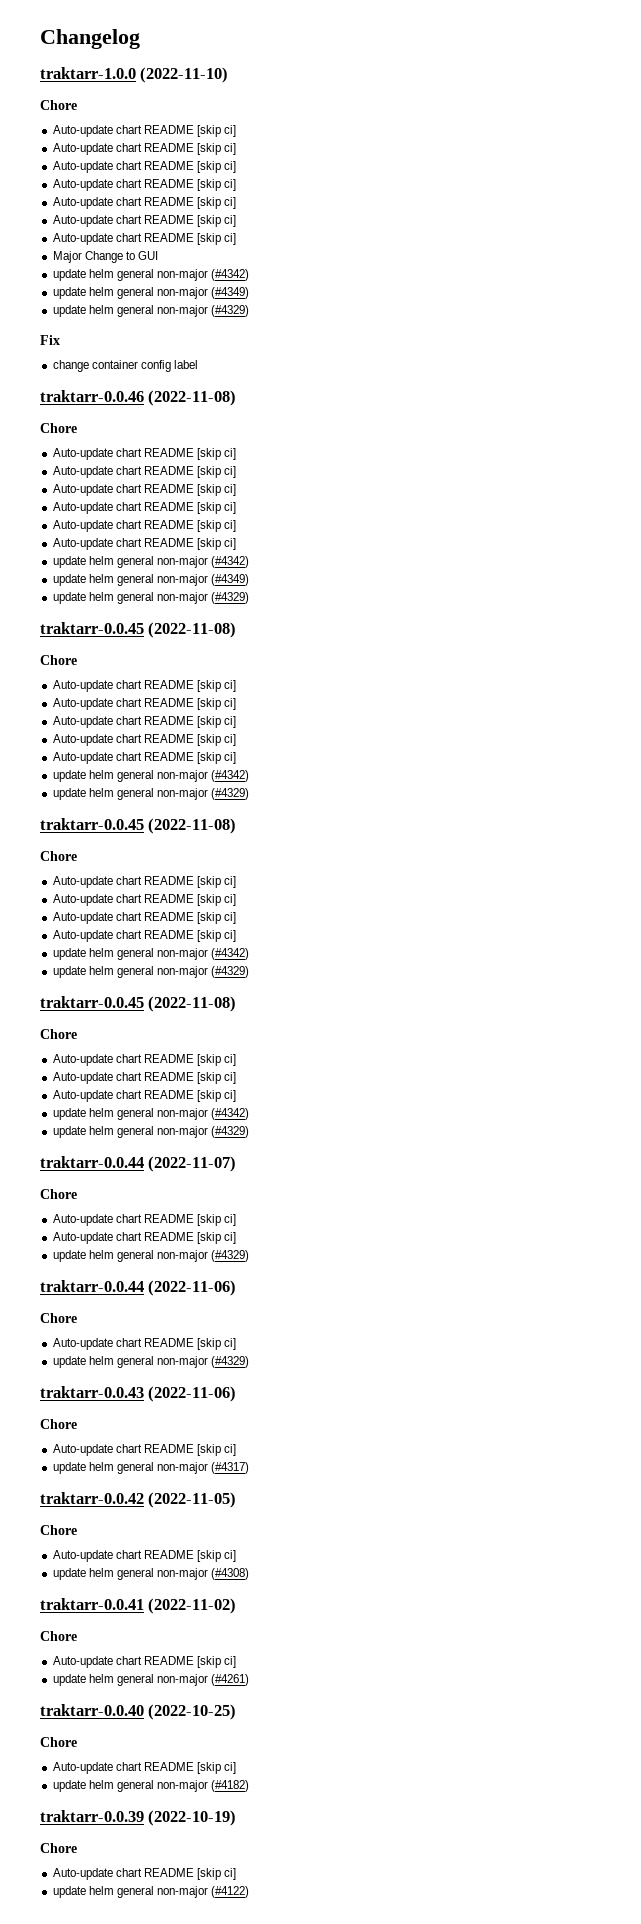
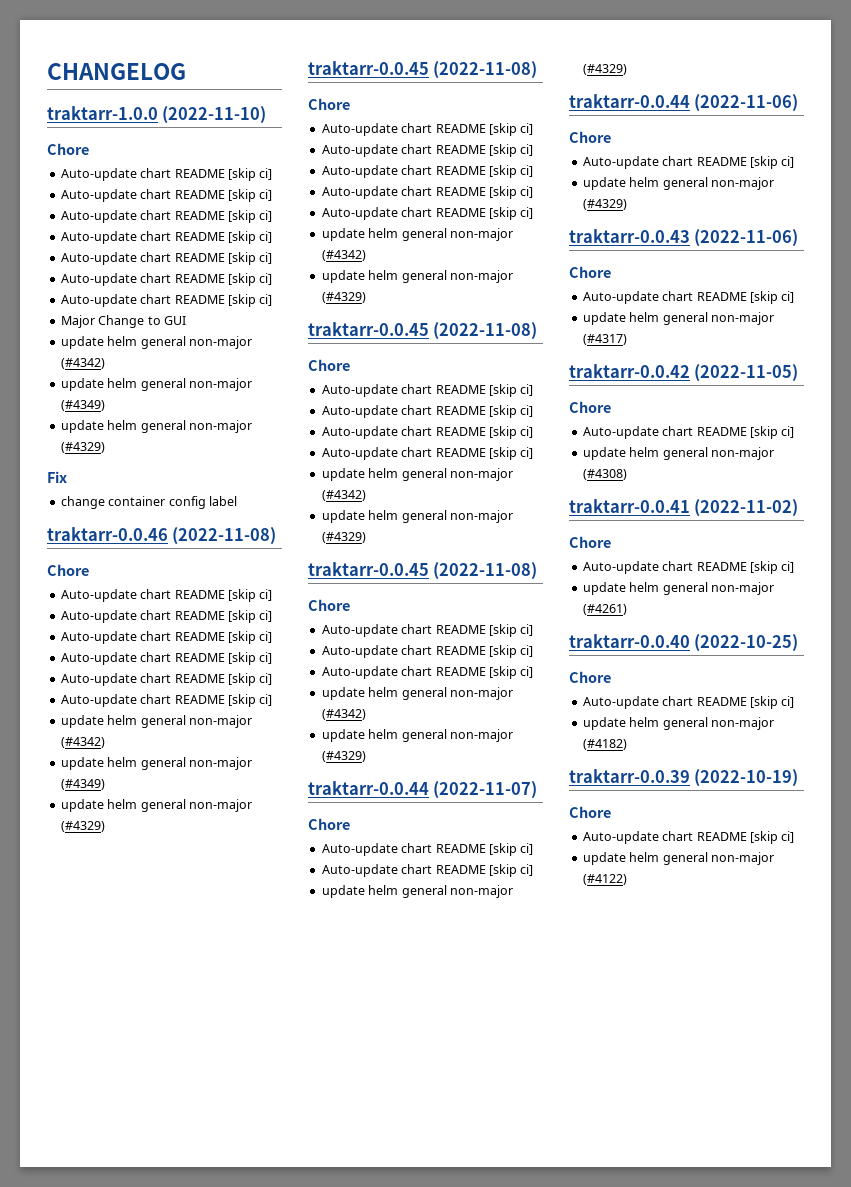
- Changelog
+ CHANGELOG

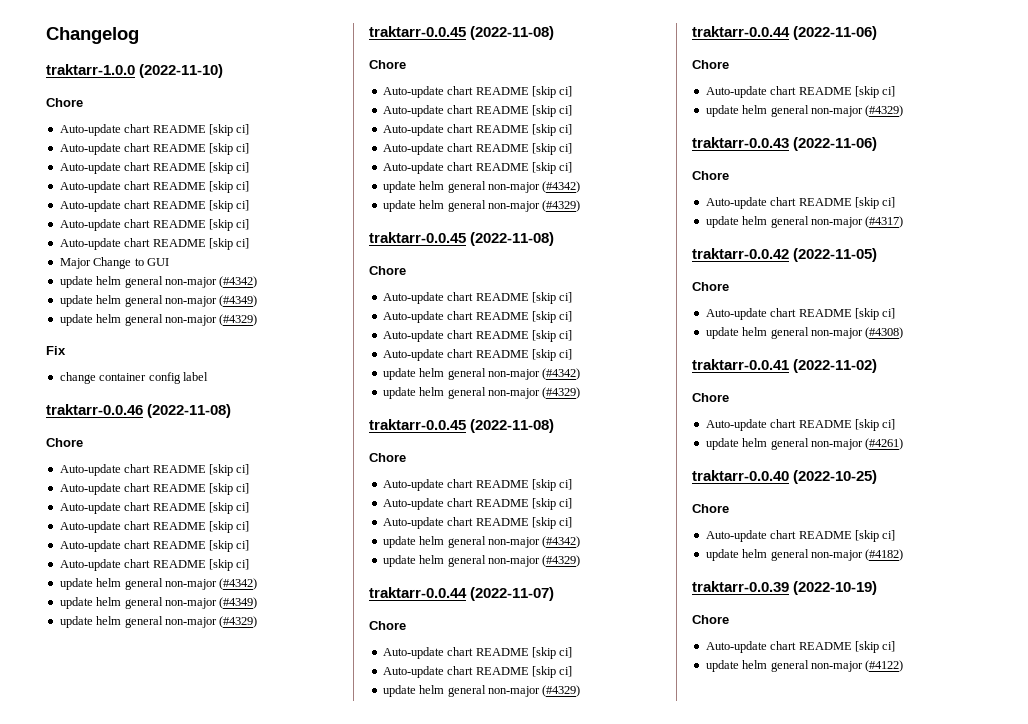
- CHANGELOG
+ Changelog

